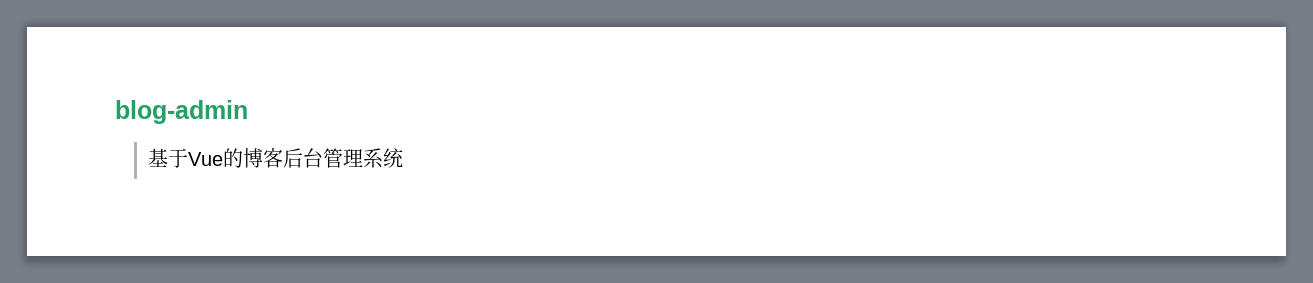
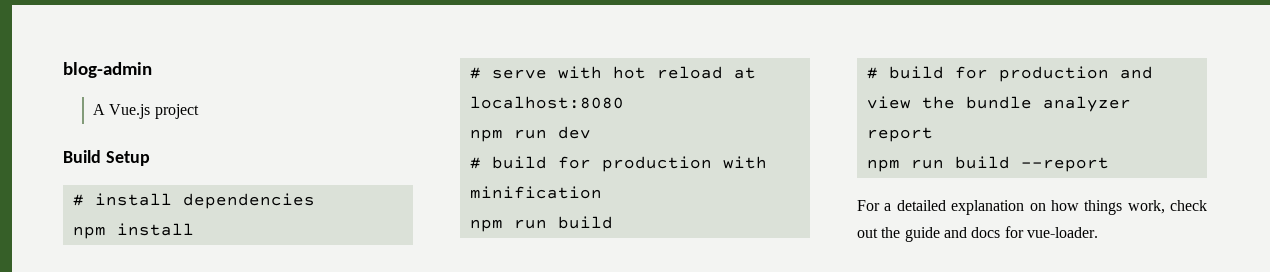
- 基于Vue的博客后台管理系统
+ A Vue.js project
+ Build Setup
+ # install dependencies
+ npm install
+ # serve with hot reload at localhost:8080
+ npm run dev
+ # build for production with minification
+ npm run build
+ # build for production and view the bundle analyzer report
+ npm run build --report
+ For a detailed explanation on how things work, check out the guide and docs for vue-loader.

